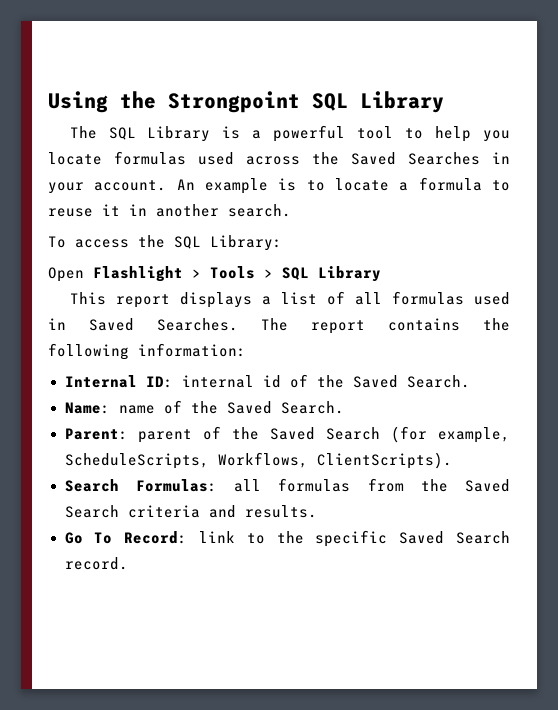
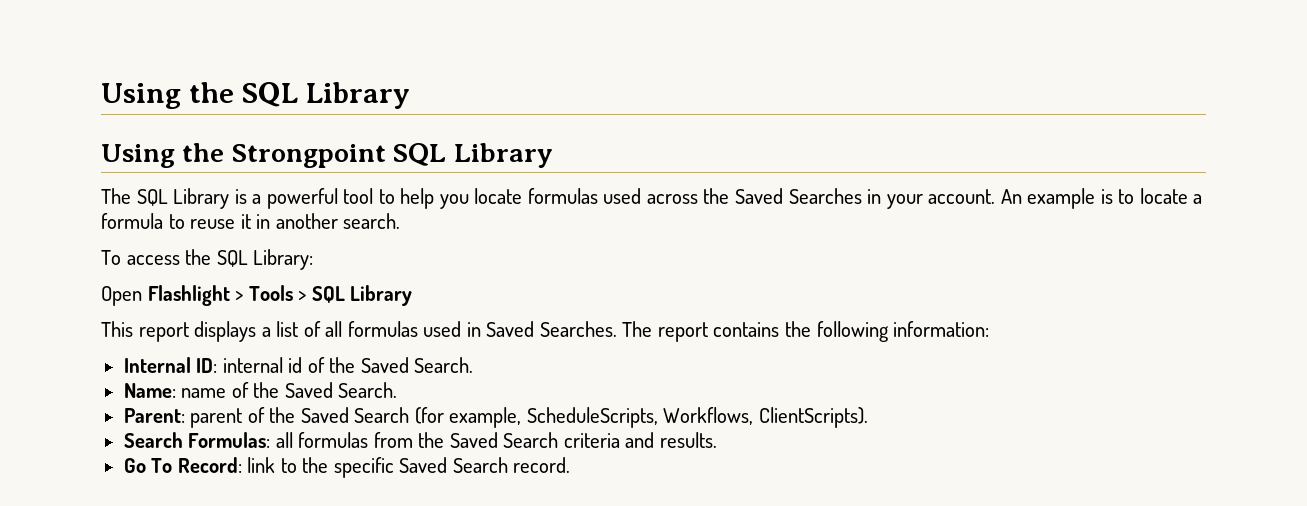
+ Using the SQL Library

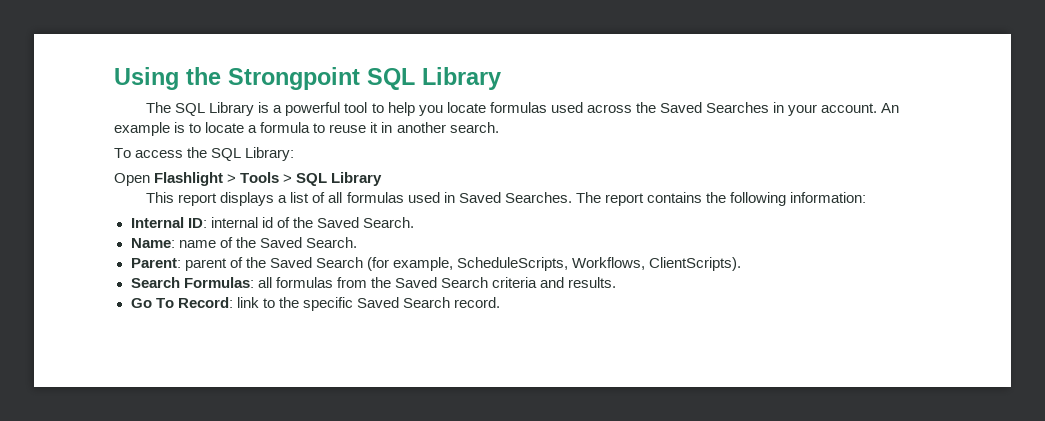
- Using the SQL Library

